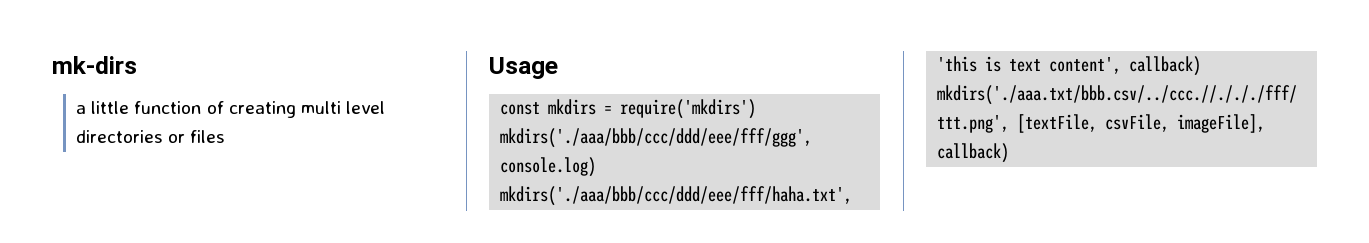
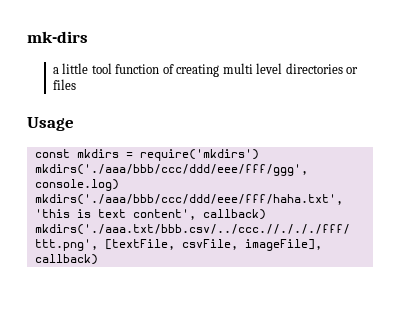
- a little function of creating multi level directories or files
+ a little tool function of creating multi level directories or files

